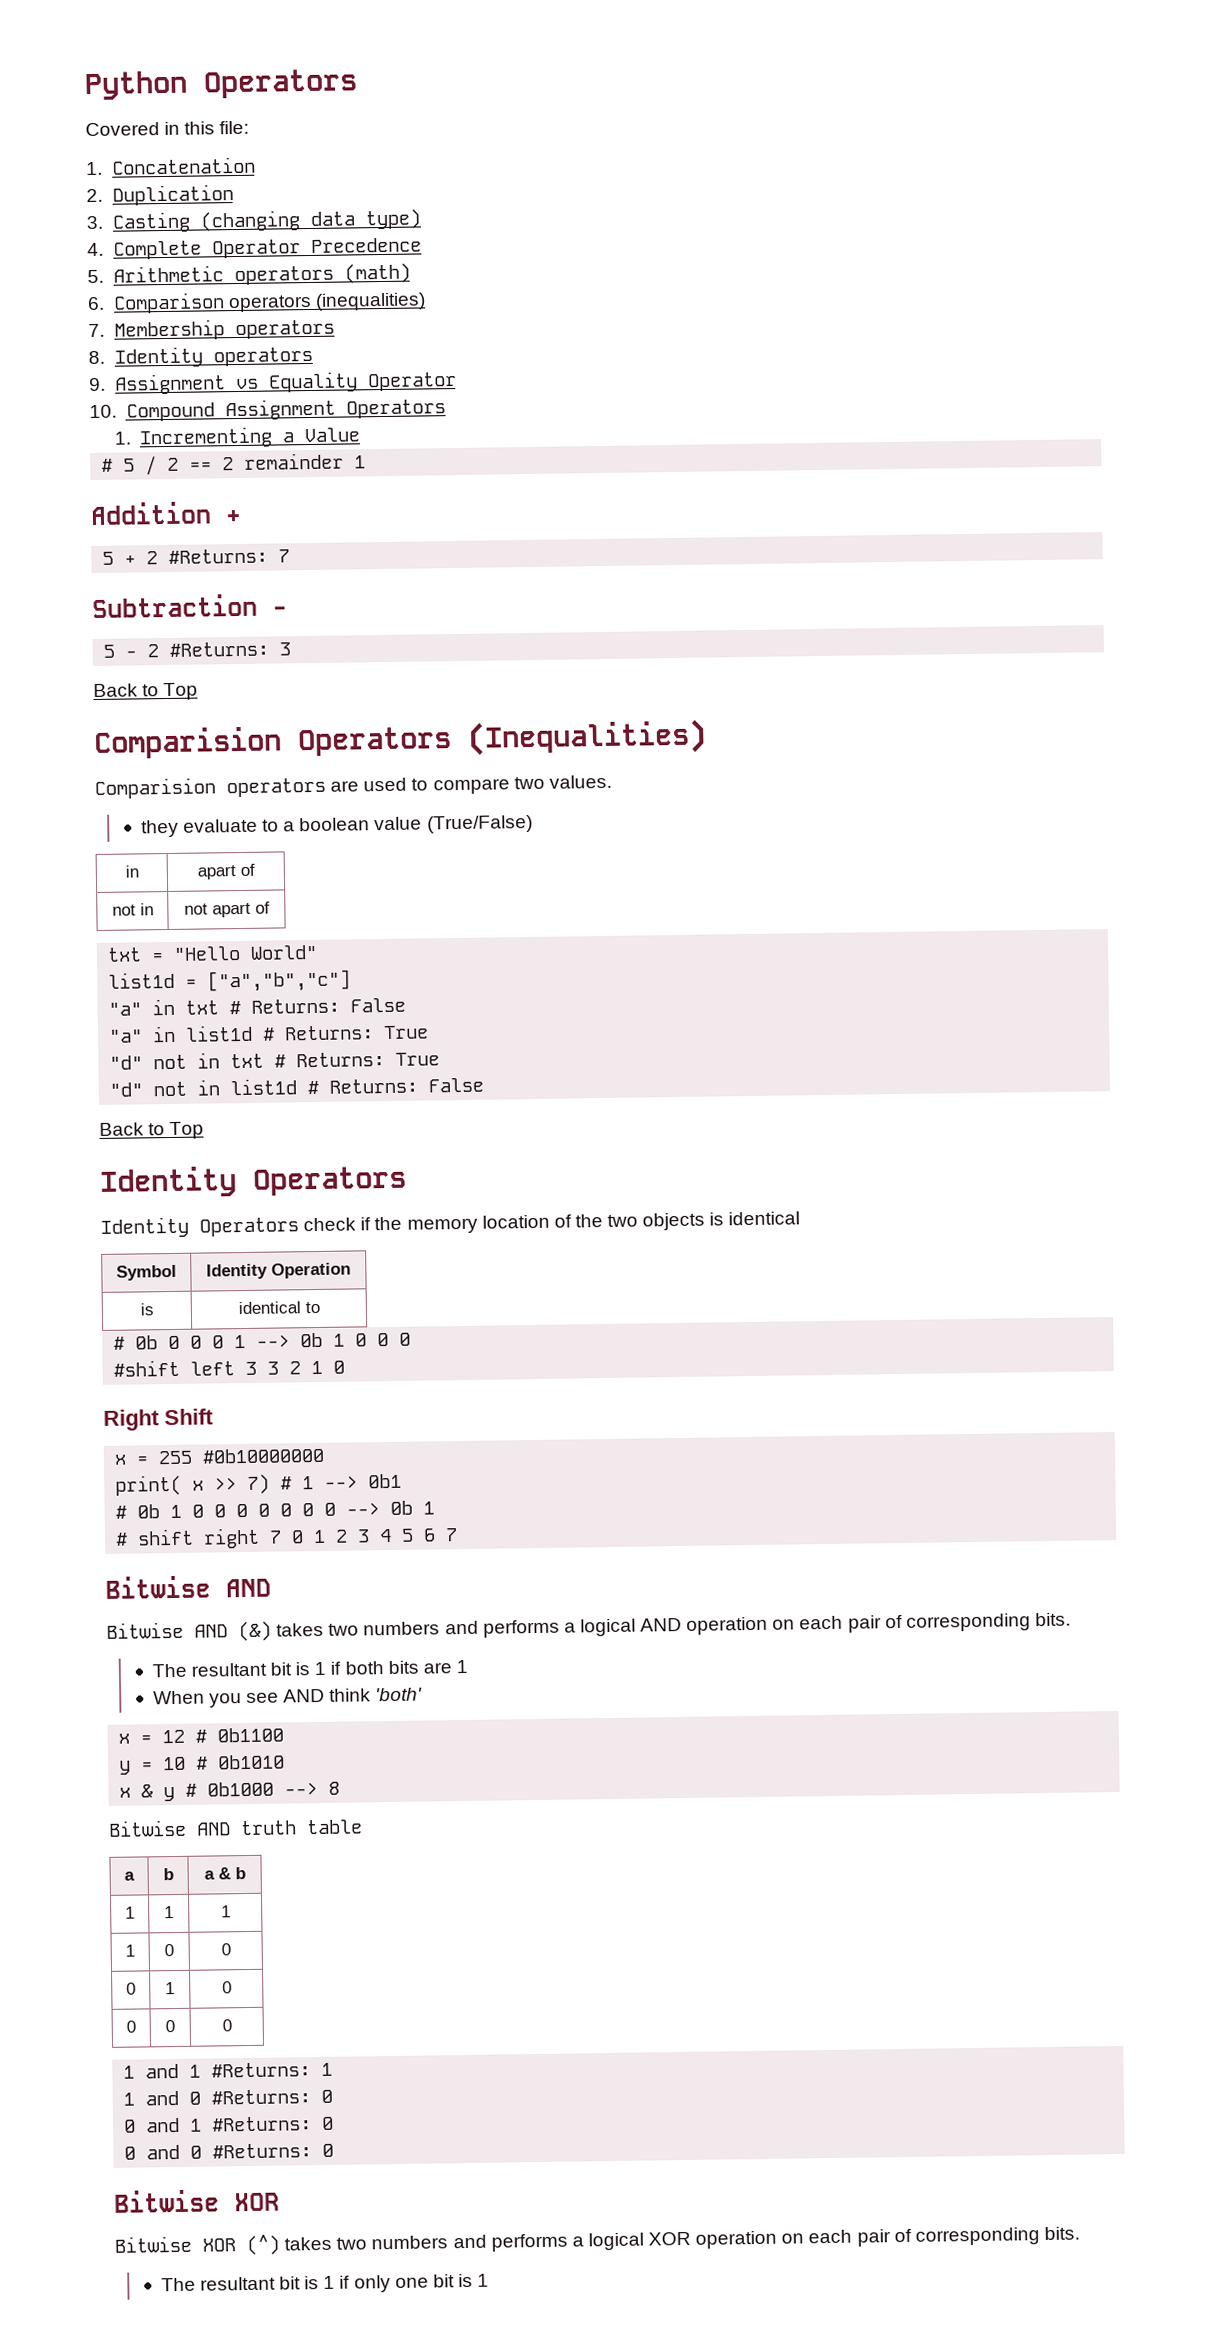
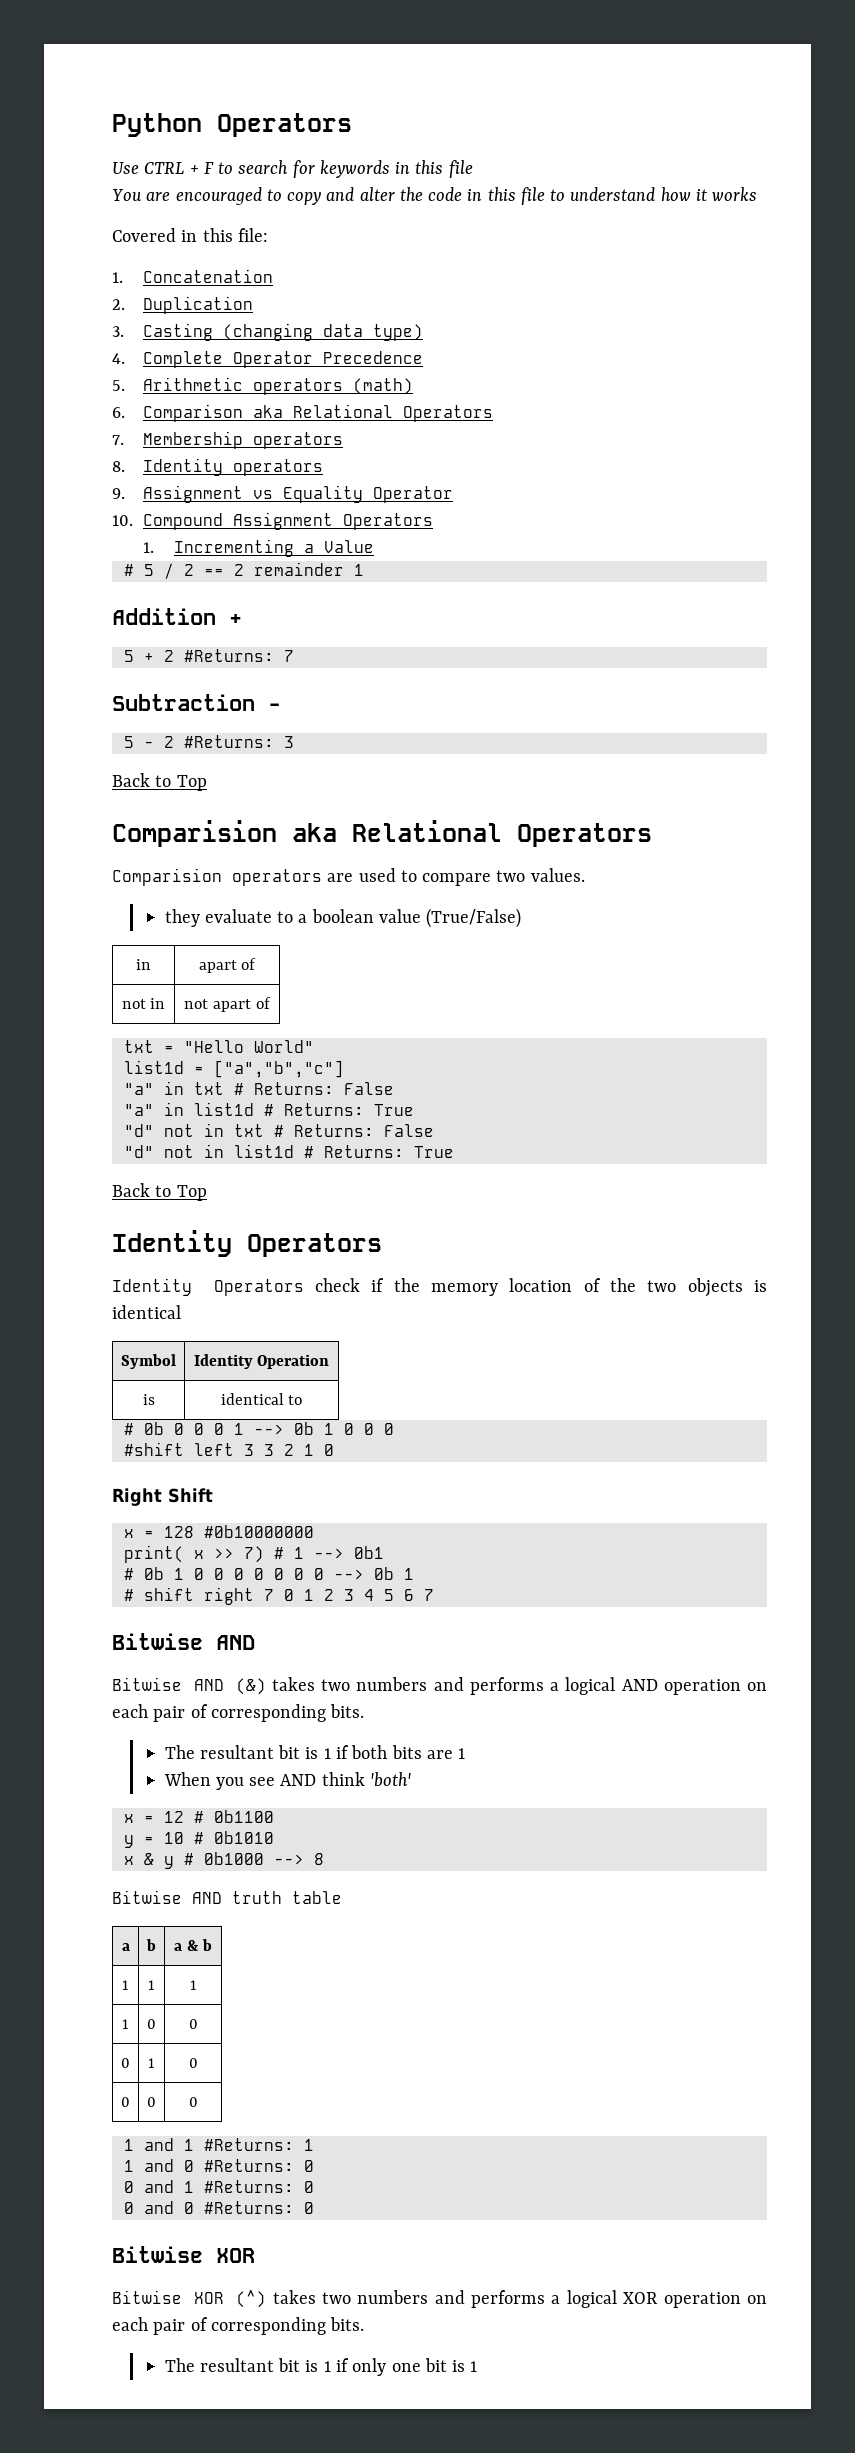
+ Use CTRL + F to search for keywords in this file
+ You are encouraged to copy and alter the code in this file to understand how it works
- 6. Comparison operators (inequalities)
+ 6. Comparison aka Relational Operators
- Comparision Operators (Inequalities)
+ Comparision aka Relational Operators
- "d" not in txt # Returns: True
+ "d" not in txt # Returns: False
- "d" not in list1d # Returns: False
+ "d" not in list1d # Returns: True
- x = 255 #0b10000000
+ x = 128 #0b10000000

